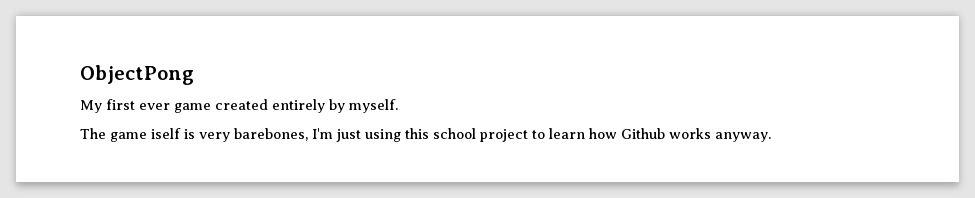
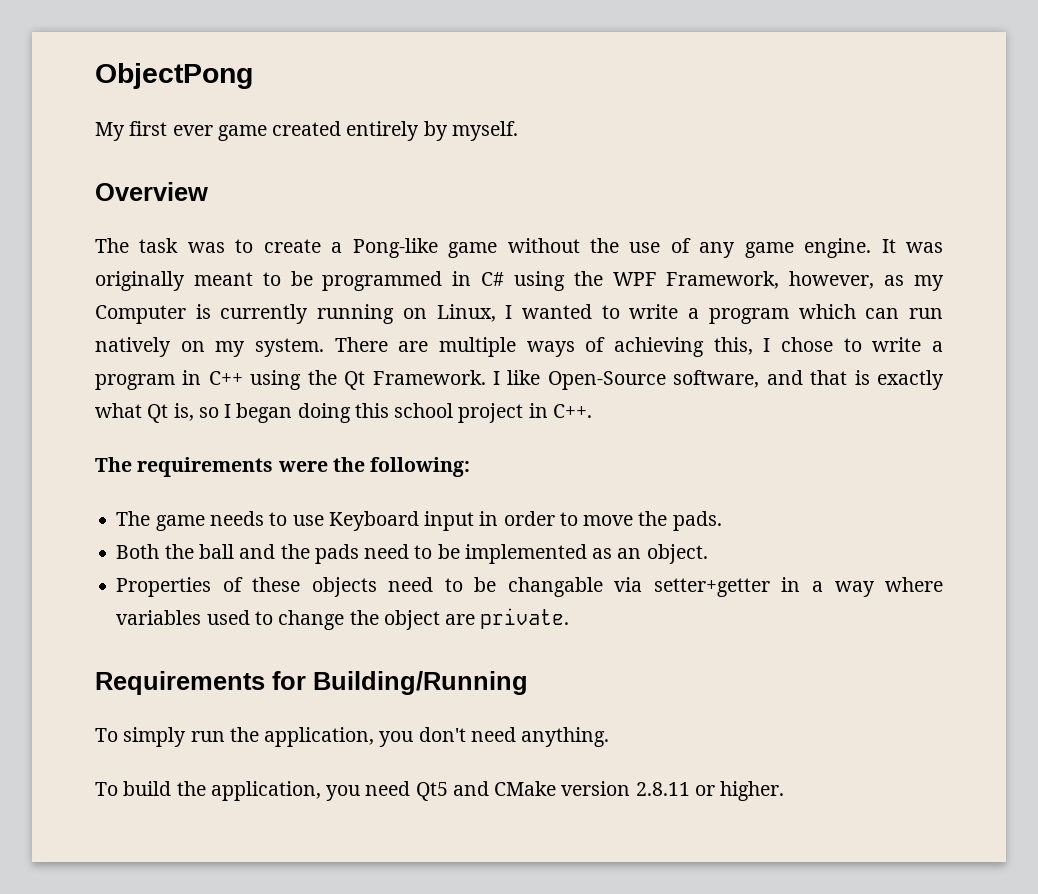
- The game iself is very barebones, I'm just using this school project to learn how Github works anyway.
+ Overview
+ The task was to create a Pong-like game without the use of any game engine. It was originally meant to be programmed in C# using the WPF Framework, however, as my Computer is currently running on Linux, I wanted to write a program which can run natively on my system. There are multiple ways of achieving this, I chose to write a program in C++ using the Qt Framework. I like Open-Source software, and that is exactly what Qt is, so I began doing this school project in C++.
+ The requirements were the following:
+ The game needs to use Keyboard input in order to move the pads.
+ Both the ball and the pads need to be implemented as an object.
+ Properties of these objects need to be changable via setter+getter in a way where variables used to change the object are private.
+ Requirements for Building/Running
+ To simply run the application, you don't need anything.
+ To build the application, you need Qt5 and CMake version 2.8.11 or higher.

